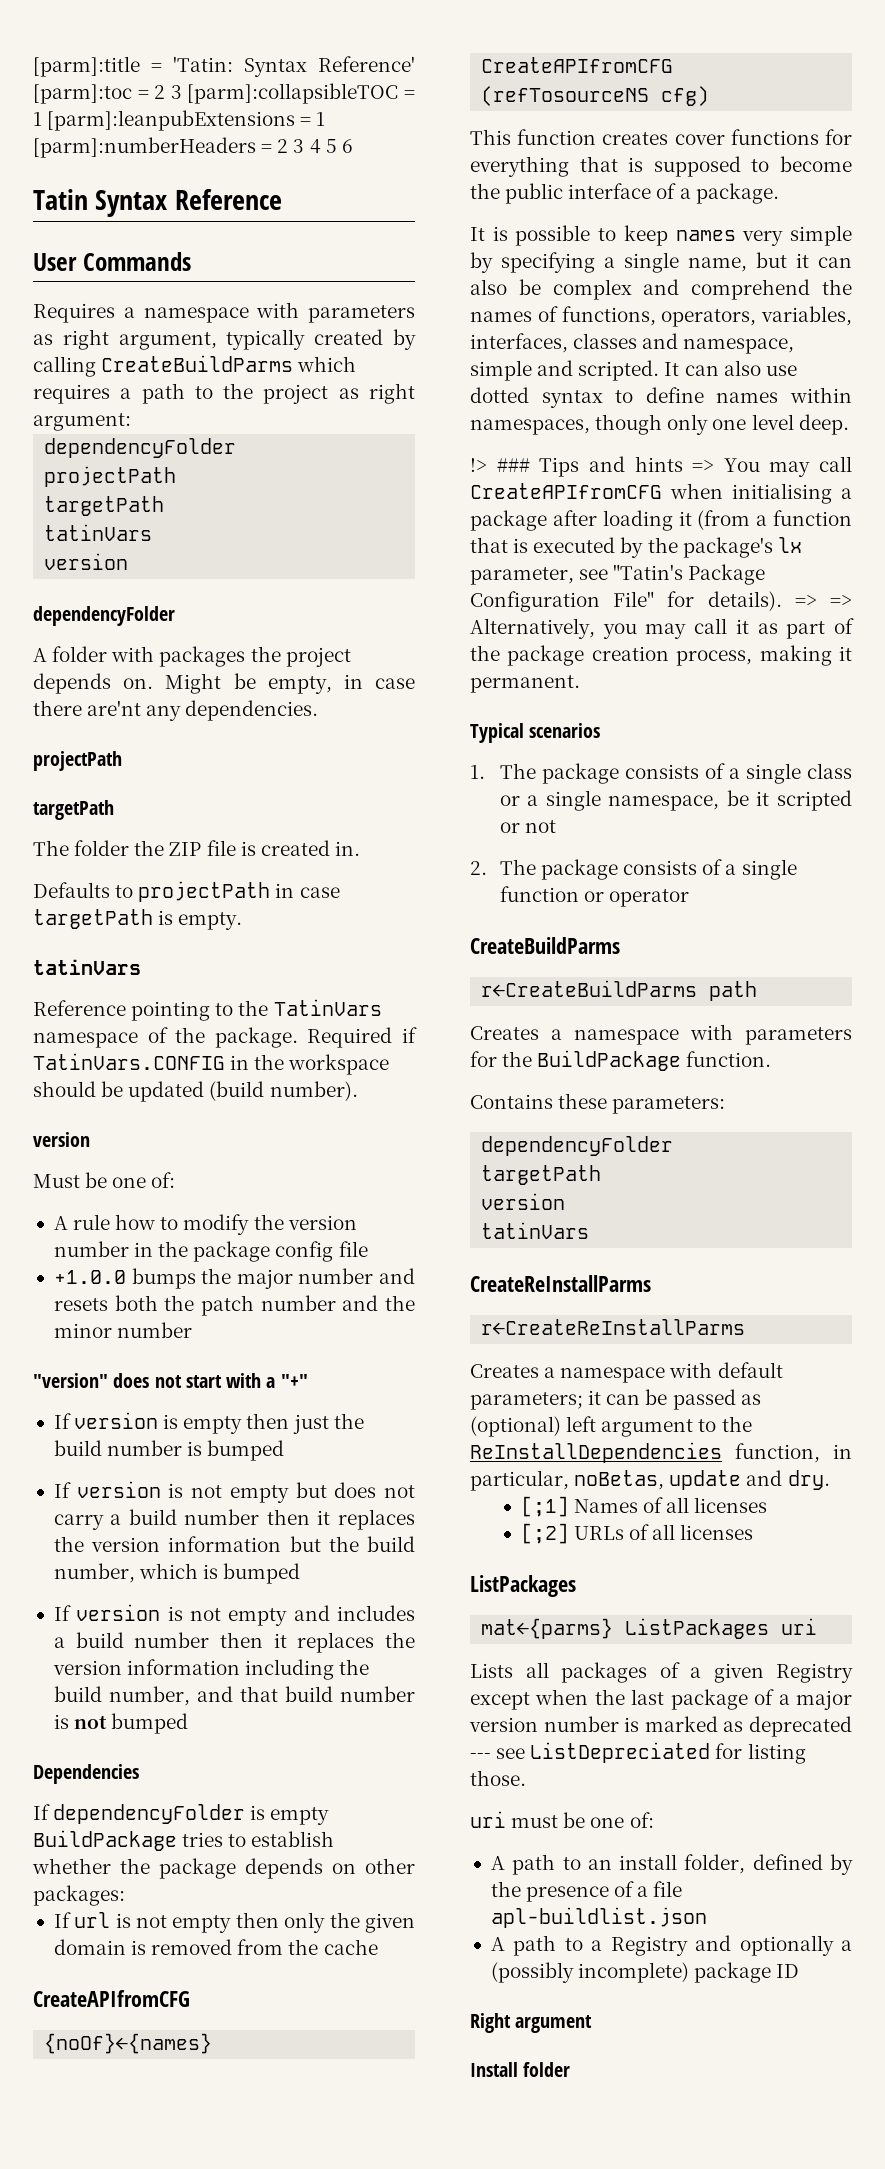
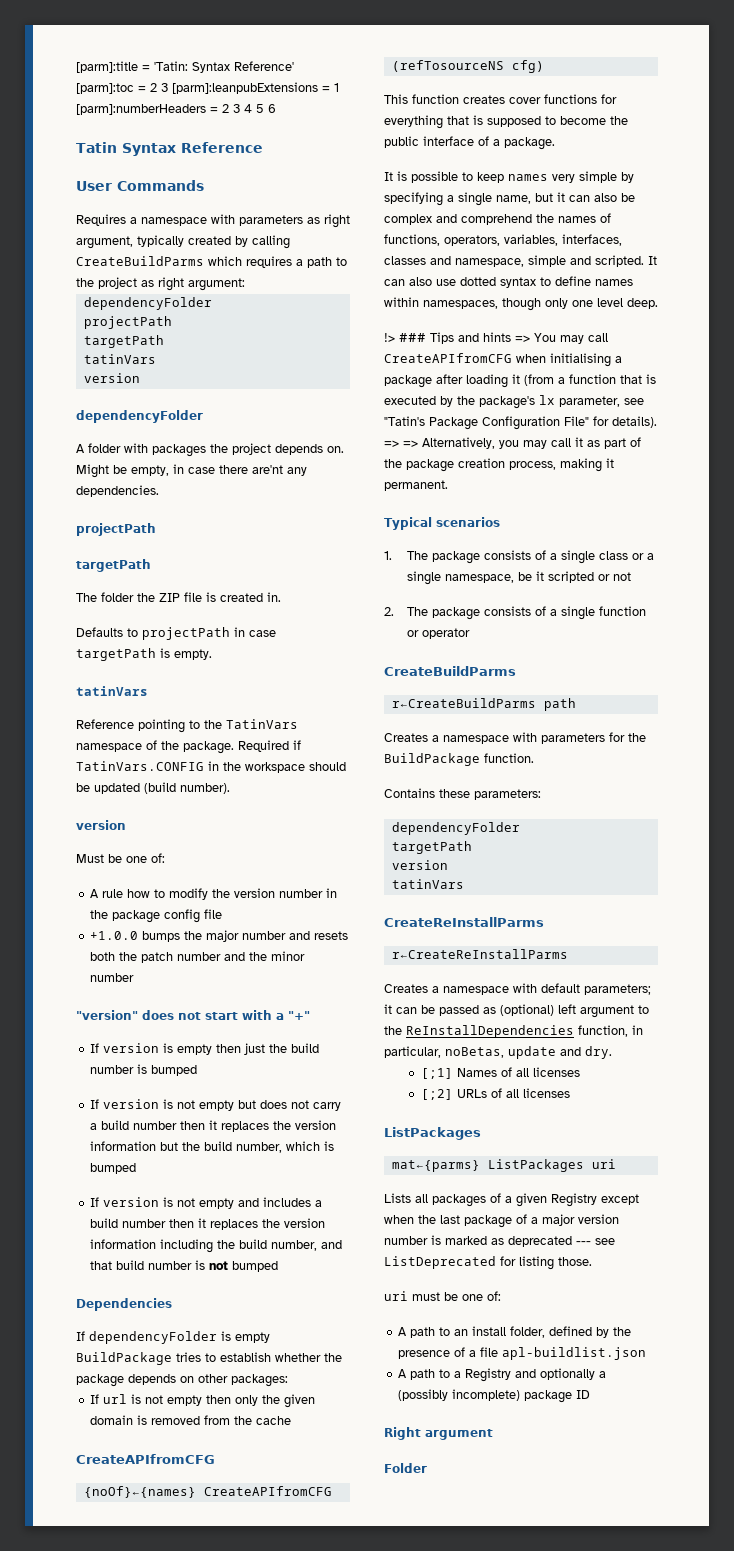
- [parm]:title = 'Tatin: Syntax Reference' [parm]:toc = 2 3 [parm]:collapsibleTOC = 1 [parm]:leanpubExtensions = 1 [parm]:numberHeaders = 2 3 4 5 6
+ [parm]:title = 'Tatin: Syntax Reference' [parm]:toc = 2 3 [parm]:leanpubExtensions = 1 [parm]:numberHeaders = 2 3 4 5 6
- Lists all packages of a given Registry except when the last package of a major version number is marked as deprecated --- see ListDepreciated for listing those.
+ Lists all packages of a given Registry except when the last package of a major version number is marked as deprecated --- see ListDeprecated for listing those.
- Install folder
+ Folder

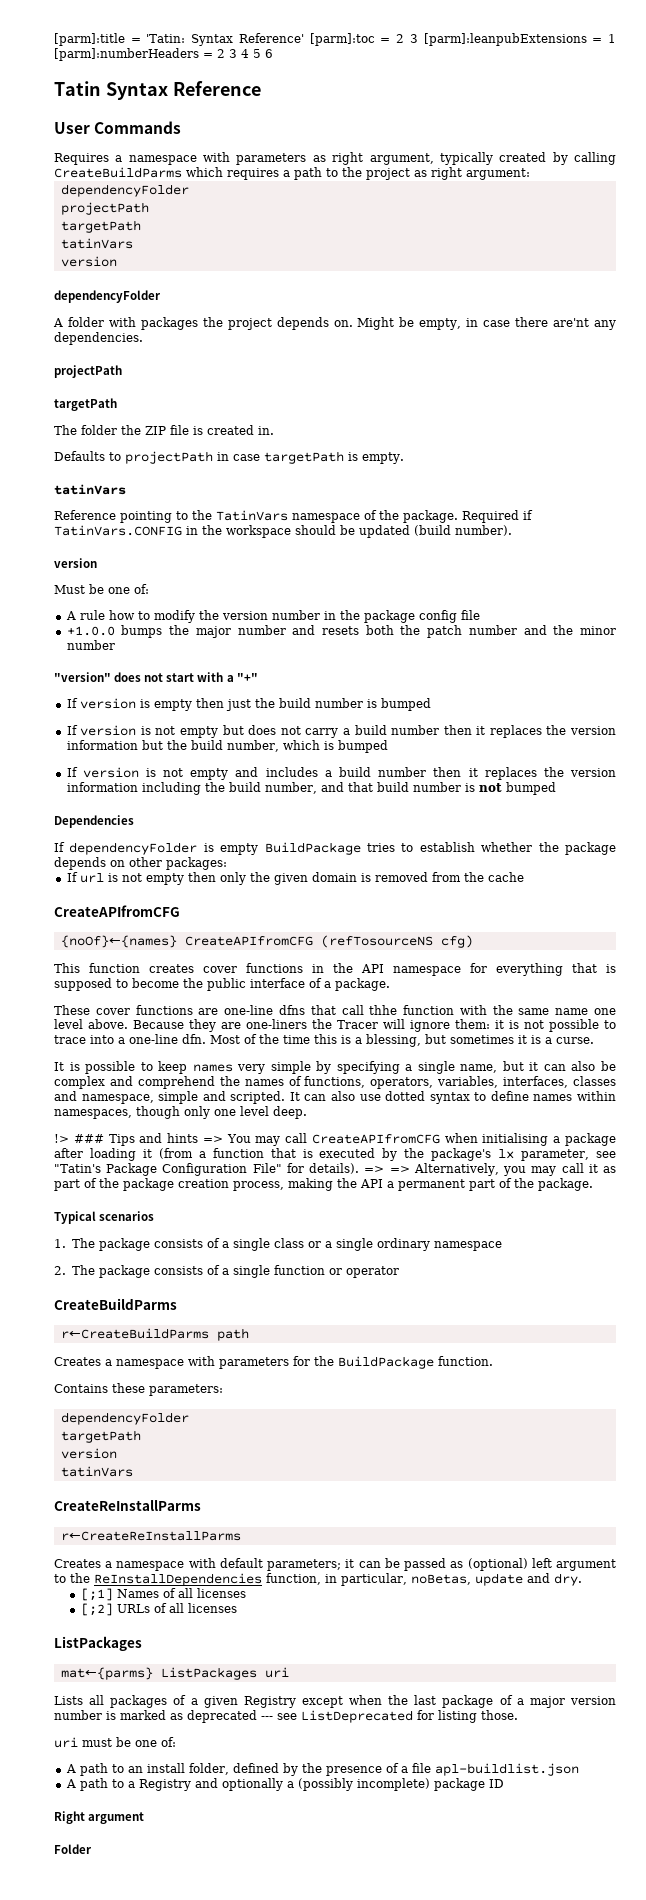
- This function creates cover functions for everything that is supposed to become the public interface of a package.
+ This function creates cover functions in the API namespace for everything that is supposed to become the public interface of a package.
+ These cover functions are one-line dfns that call thhe function with the same name one level above. Because they are one-liners the Tracer will ignore them: it is not possible to trace into a one-line dfn. Most of the time this is a blessing, but sometimes it is a curse.
- => => Alternatively, you may call it as part of the package creation process, making it permanent.
+ => => Alternatively, you may call it as part of the package creation process, making the API a permanent part of the package.
- 1. The package consists of a single class or a single namespace, be it scripted or not
+ 1. The package consists of a single class or a single ordinary namespace

